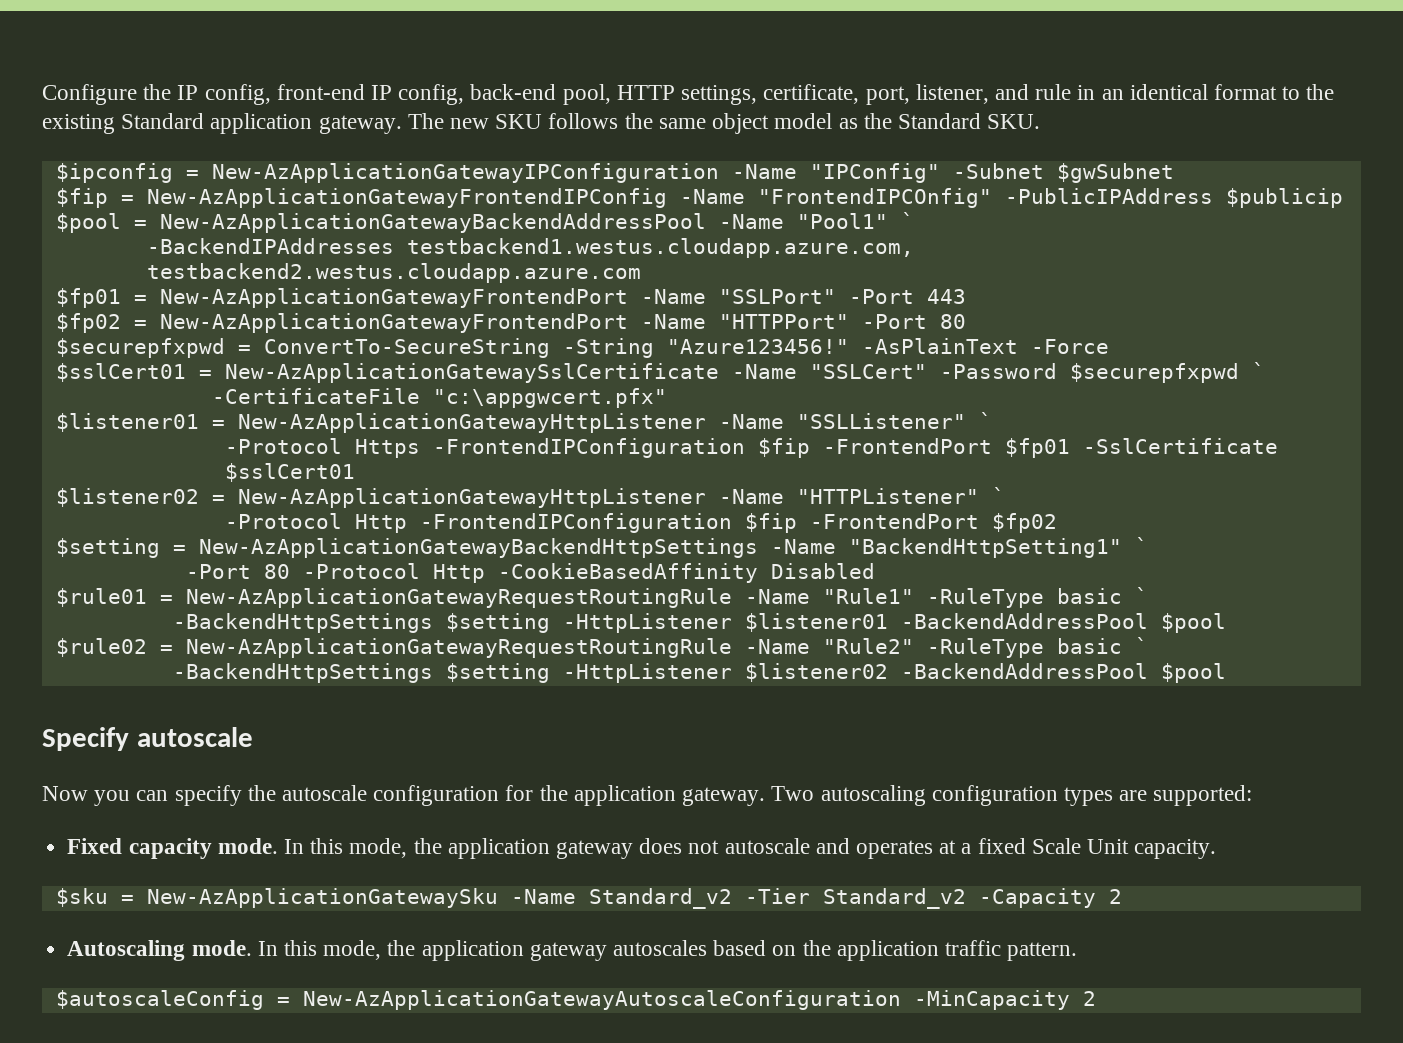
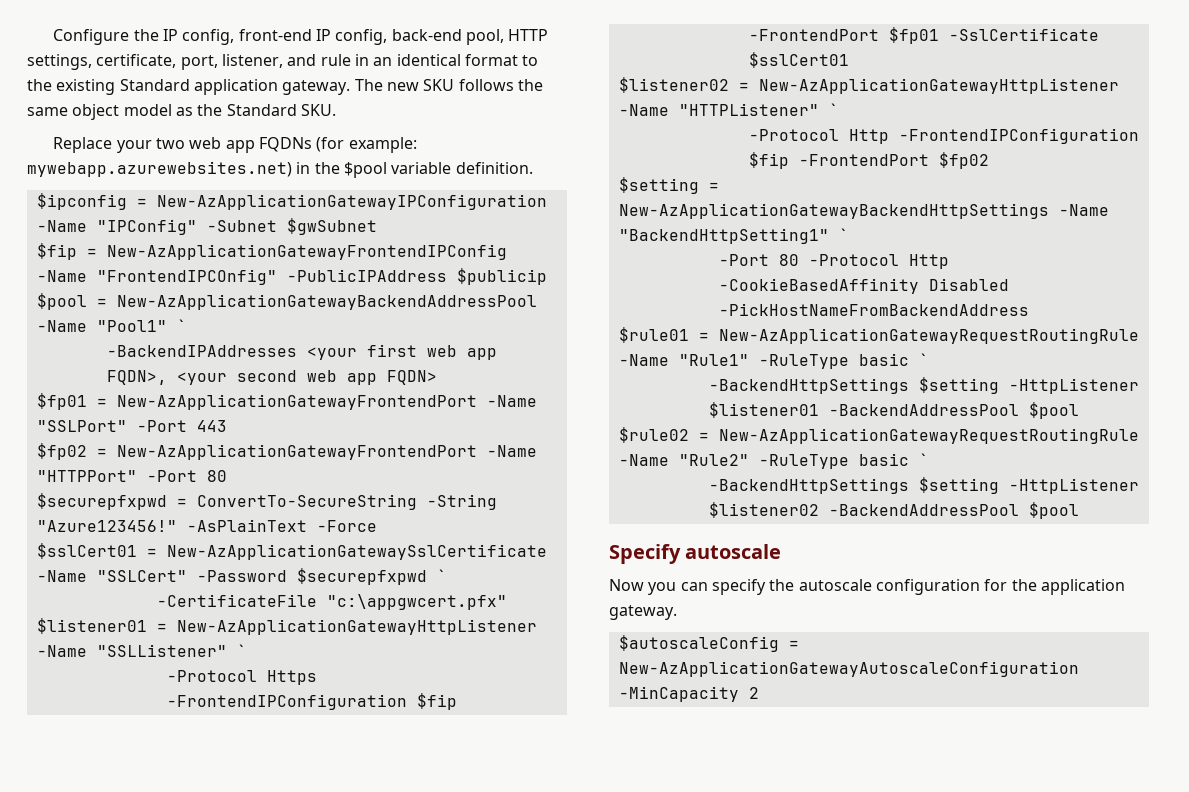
+ Replace your two web app FQDNs (for example: mywebapp.azurewebsites.net) in the $pool variable definition.
- -BackendIPAddresses testbackend1.westus.cloudapp.azure.com, testbackend2.westus.cloudapp.azure.com
+ -BackendIPAddresses <your first web app FQDN>, <your second web app FQDN>
- -Port 80 -Protocol Http -CookieBasedAffinity Disabled
+ -Port 80 -Protocol Http -CookieBasedAffinity Disabled -PickHostNameFromBackendAddress
- Two autoscaling configuration types are supported:
- Fixed capacity mode. In this mode, the application gateway does not autoscale and operates at a fixed Scale Unit capacity.
- $sku = New-AzApplicationGatewaySku -Name Standard_v2 -Tier Standard_v2 -Capacity 2
- Autoscaling mode. In this mode, the application gateway autoscales based on the application traffic pattern.

